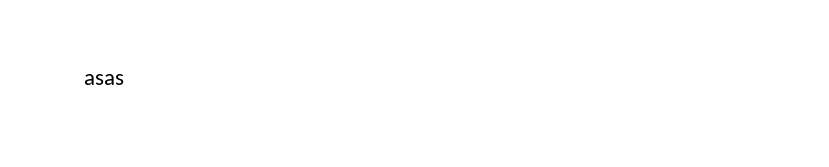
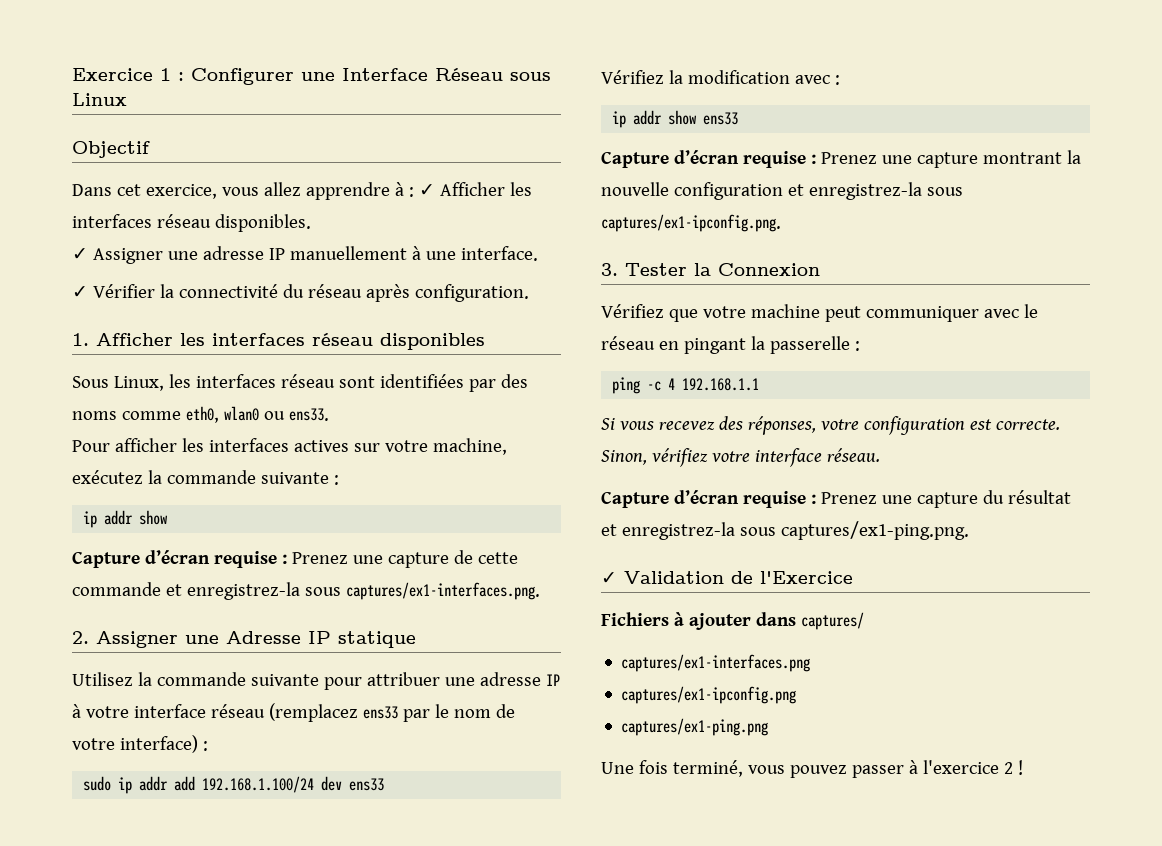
- asas
+ Exercice 1 : Configurer une Interface Réseau sous Linux
+ Objectif
+ Dans cet exercice, vous allez apprendre à : ✓ Afficher les interfaces réseau disponibles.
+ ✓ Assigner une adresse IP manuellement à une interface.
+ ✓ Vérifier la connectivité du réseau après configuration.
+ 1. Afficher les interfaces réseau disponibles
+ Sous Linux, les interfaces réseau sont identifiées par des noms comme eth0, wlan0 ou ens33.
+ Pour afficher les interfaces actives sur votre machine, exécutez la commande suivante :
+ ip addr show
+ Capture d’écran requise : Prenez une capture de cette commande et enregistrez-la sous captures/ex1-interfaces.png.
+ 2. Assigner une Adresse IP statique
+ Utilisez la commande suivante pour attribuer une adresse IP à votre interface réseau (remplacez ens33 par le nom de votre interface) :
+ sudo ip addr add 192.168.1.100/24 dev ens33
+ Vérifiez la modification avec :
+ ip addr show ens33
+ Capture d’écran requise : Prenez une capture montrant la nouvelle configuration et enregistrez-la sous captures/ex1-ipconfig.png.
+ 3. Tester la Connexion
+ Vérifiez que votre machine peut communiquer avec le réseau en pingant la passerelle :
+ ping -c 4 192.168.1.1
+ Si vous recevez des réponses, votre configuration est correcte. Sinon, vérifiez votre interface réseau.
+ Capture d’écran requise : Prenez une capture du résultat et enregistrez-la sous captures/ex1-ping.png.
+ ✓ Validation de l'Exercice
+ Fichiers à ajouter dans captures/
+ captures/ex1-interfaces.png
+ captures/ex1-ipconfig.png
+ captures/ex1-ping.png
+ Une fois terminé, vous pouvez passer à l'exercice 2 !

